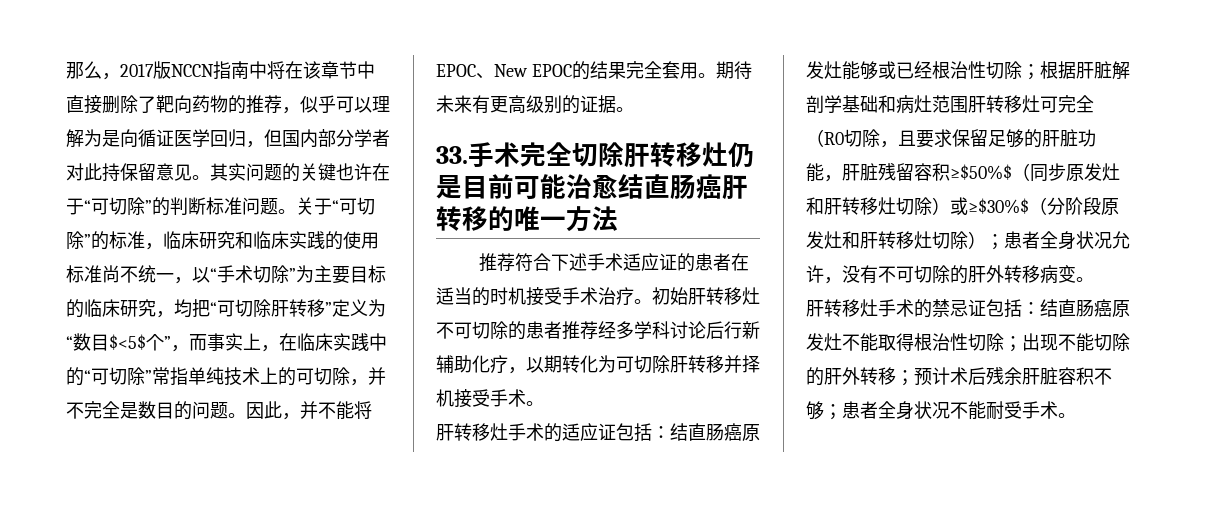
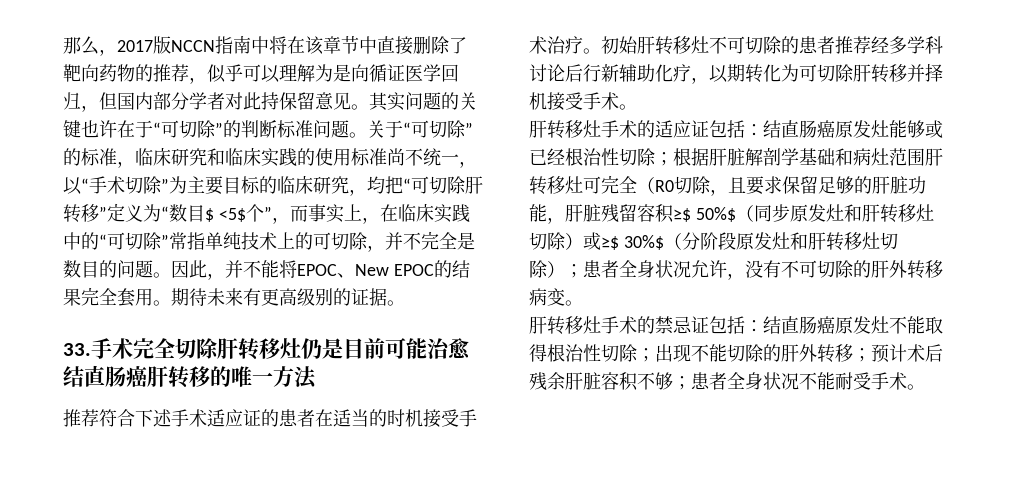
- 关于“可切除”的标准，临床研究和临床实践的使用标准尚不统一，以“手术切除”为主要目标的临床研究，均把“可切除肝转移”定义为“数目$<5$个”，而事实上，在临床实践中的“可切除”常指单纯技术上的可切除，并不完全是数目的问题。
+ 关于“可切除”的标准，临床研究和临床实践的使用标准尚不统一，以“手术切除”为主要目标的临床研究，均把“可切除肝转移”定义为“数目$ <5$个”，而事实上，在临床实践中的“可切除”常指单纯技术上的可切除，并不完全是数目的问题。
- 根据肝脏解剖学基础和病灶范围肝转移灶可完全（R0切除，且要求保留足够的肝脏功能，肝脏残留容积≥$50%$（同步原发灶和肝转移灶切除）或≥$30%$（分阶段原发灶和肝转移灶切除）；
+ 根据肝脏解剖学基础和病灶范围肝转移灶可完全（R0切除，且要求保留足够的肝脏功能，肝脏残留容积≥$ 50%$（同步原发灶和肝转移灶切除）或≥$ 30%$（分阶段原发灶和肝转移灶切除）；

